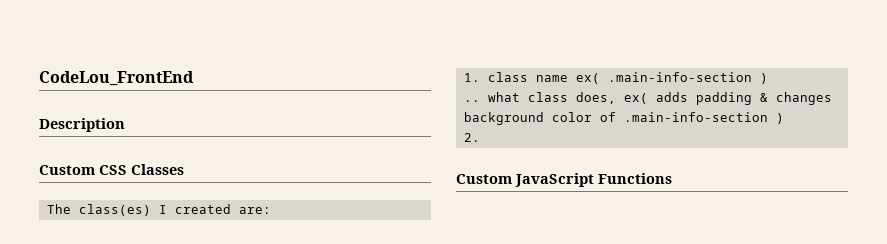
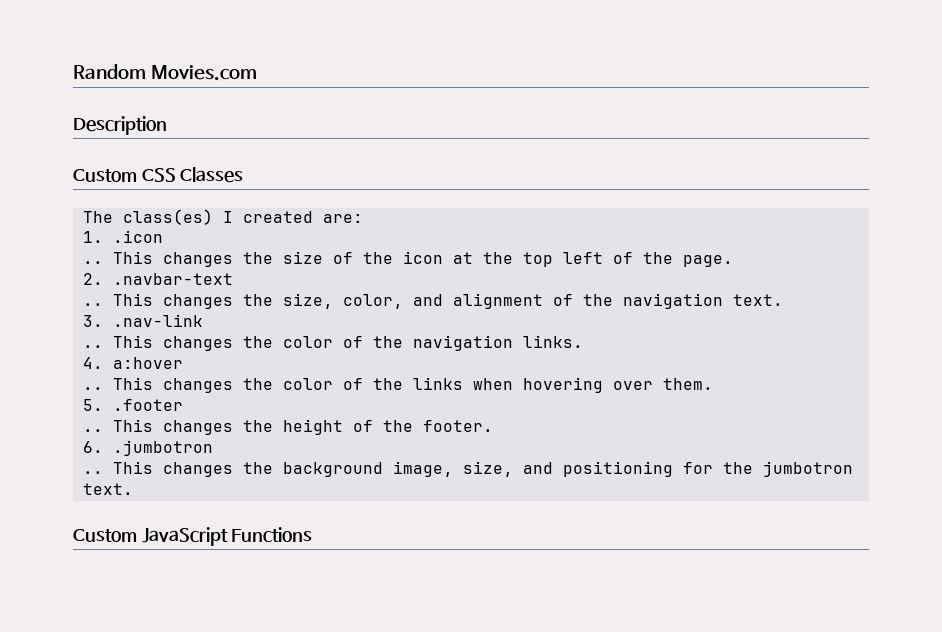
- CodeLou_FrontEnd
+ Random Movies.com
- 1. class name ex( .main-info-section )
- .. what class does, ex( adds padding & changes background color of .main-info-section )
- 2.
+ 1. .icon
+ .. This changes the size of the icon at the top left of the page.
+ 2. .navbar-text
+ .. This changes the size, color, and alignment of the navigation text.
+ 3. .nav-link
+ .. This changes the color of the navigation links.
+ 4. a:hover
+ .. This changes the color of the links when hovering over them.
+ 5. .footer
+ .. This changes the height of the footer.
+ 6. .jumbotron
+ .. This changes the background image, size, and positioning for the jumbotron text.

